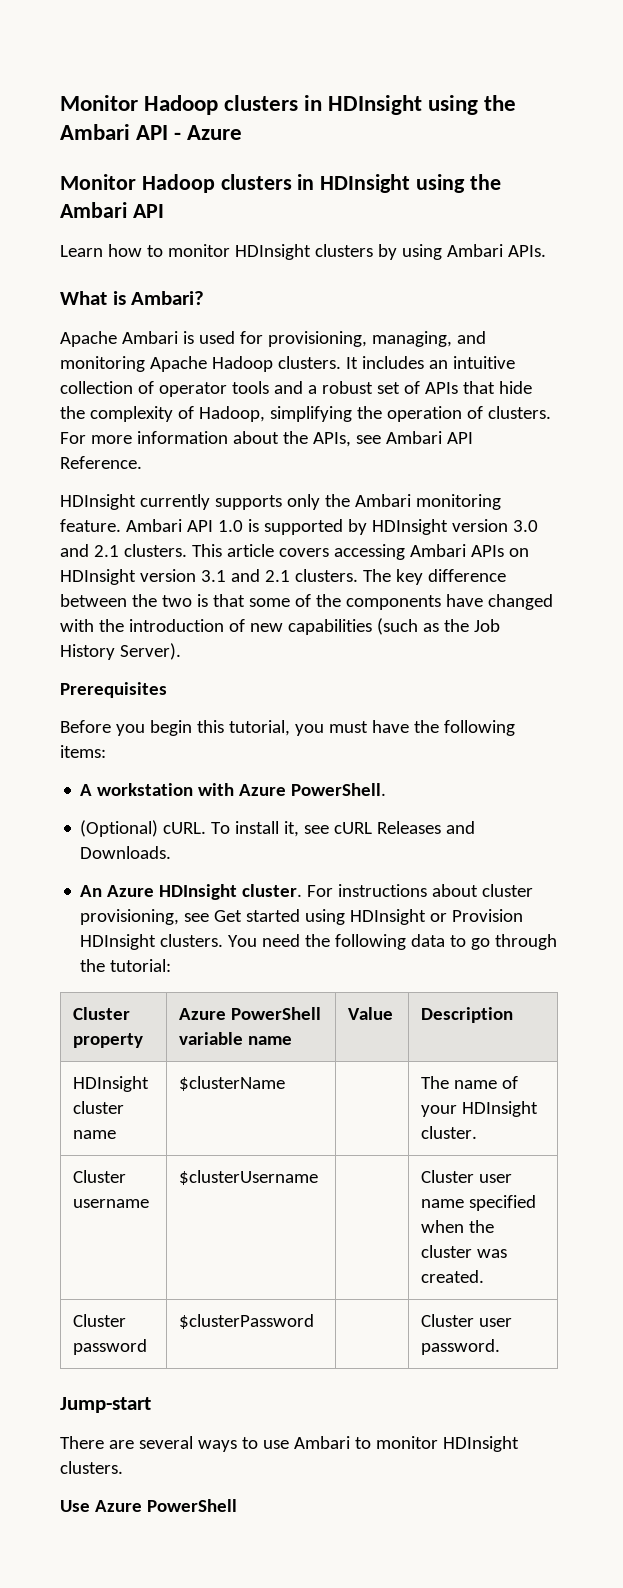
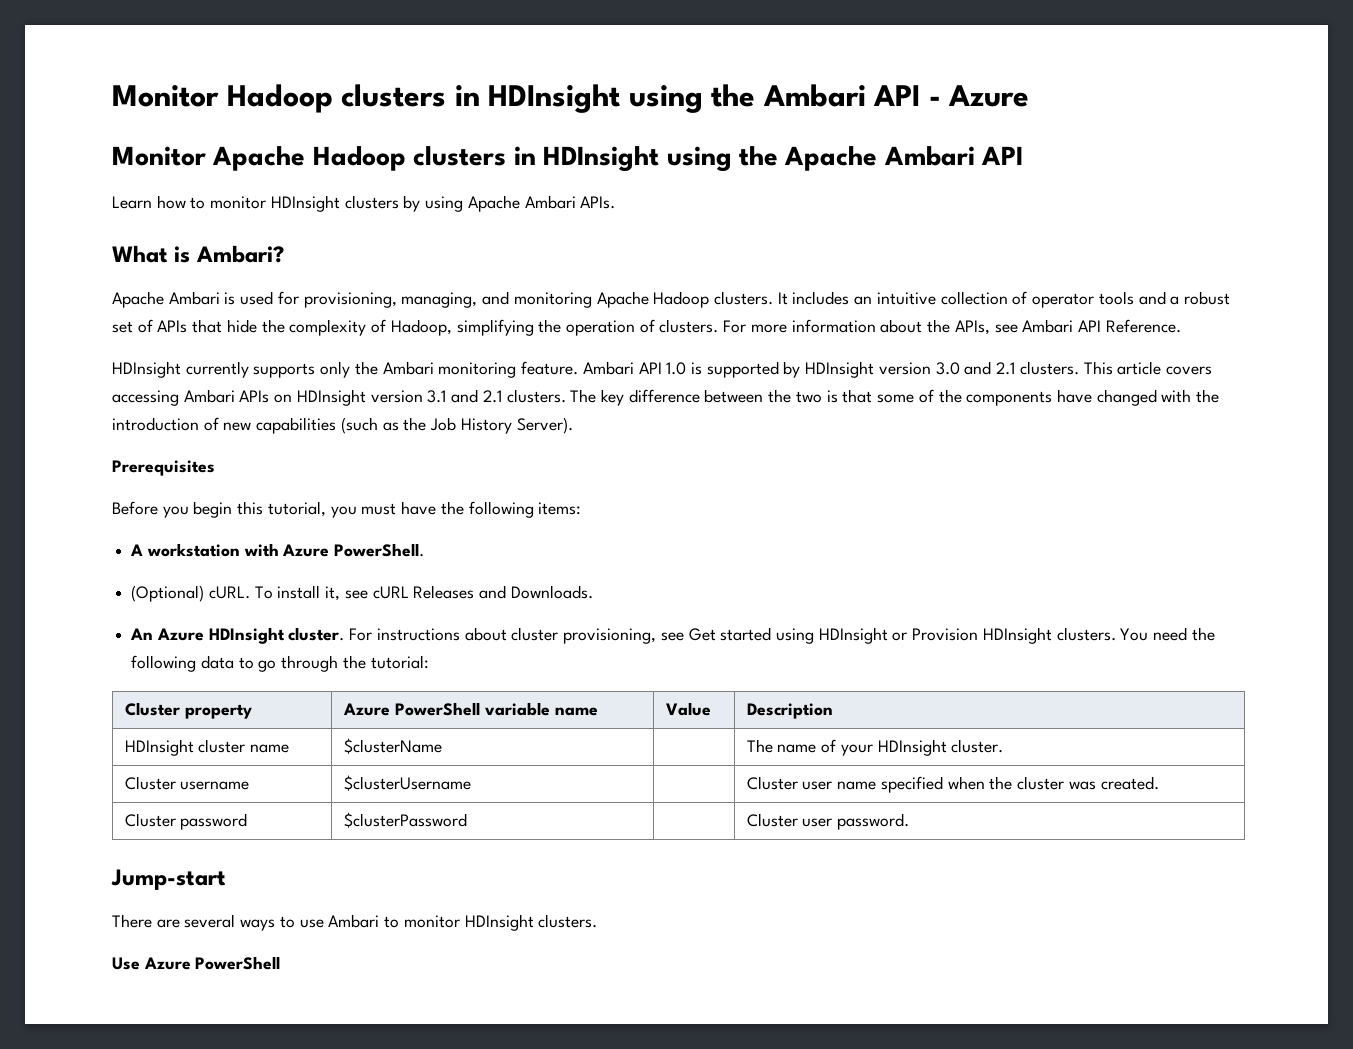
  Monitor Hadoop clusters in HDInsight using the Ambari API - Azure
- Monitor Hadoop clusters in HDInsight using the Ambari API
+ Monitor Apache Hadoop clusters in HDInsight using the Apache Ambari API
- Learn how to monitor HDInsight clusters by using Ambari APIs.
+ Learn how to monitor HDInsight clusters by using Apache Ambari APIs.

